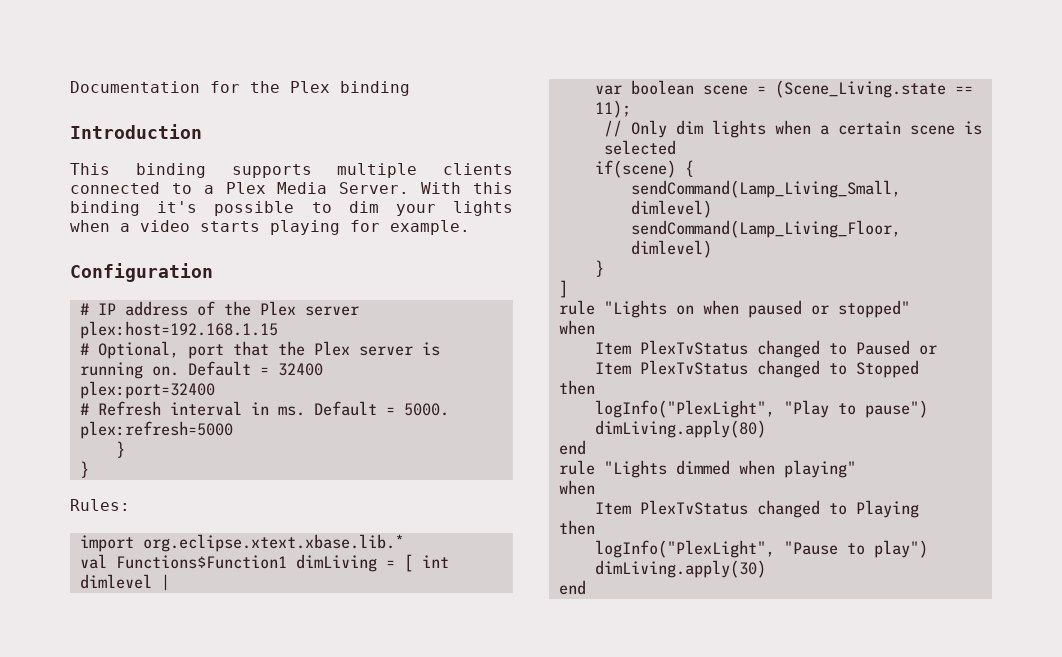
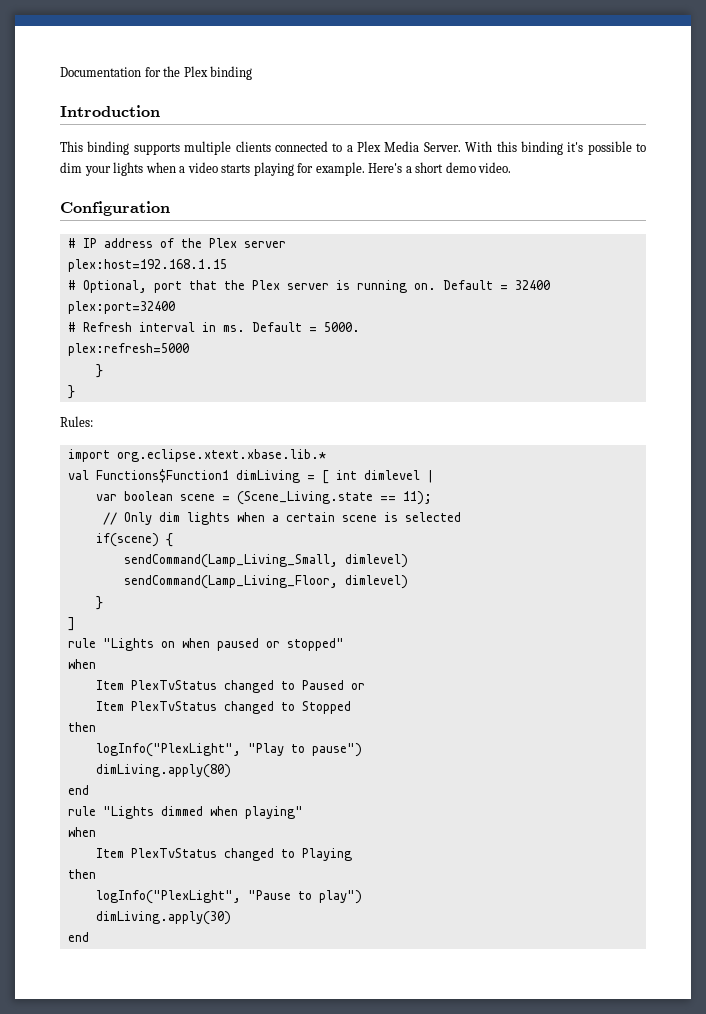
+ Here's a short demo video.

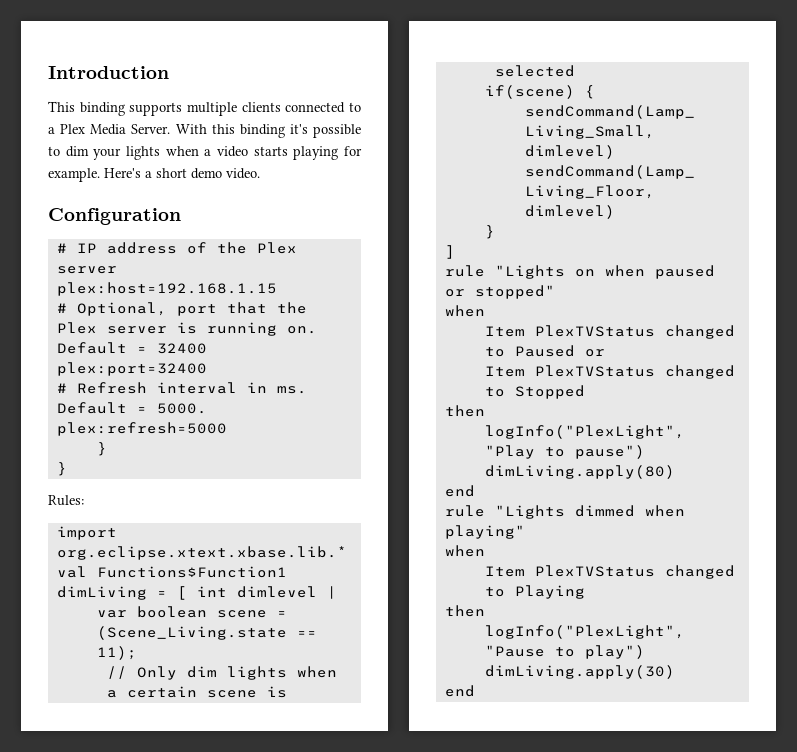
- Documentation for the Plex binding
- Item PlexTvStatus changed to Paused or
+ Item PlexTVStatus changed to Paused or
- Item PlexTvStatus changed to Stopped
+ Item PlexTVStatus changed to Stopped
- Item PlexTvStatus changed to Playing
+ Item PlexTVStatus changed to Playing

